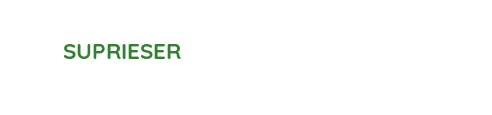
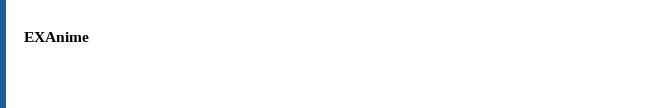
- SUPRIESER
+ EXAnime

